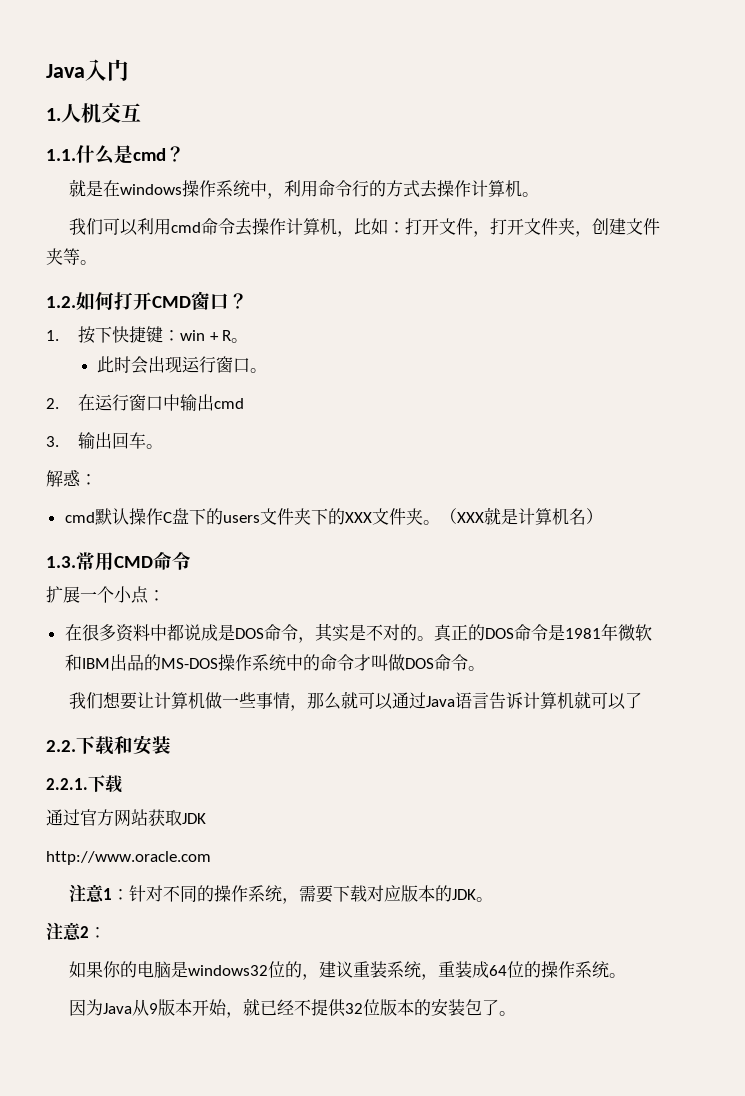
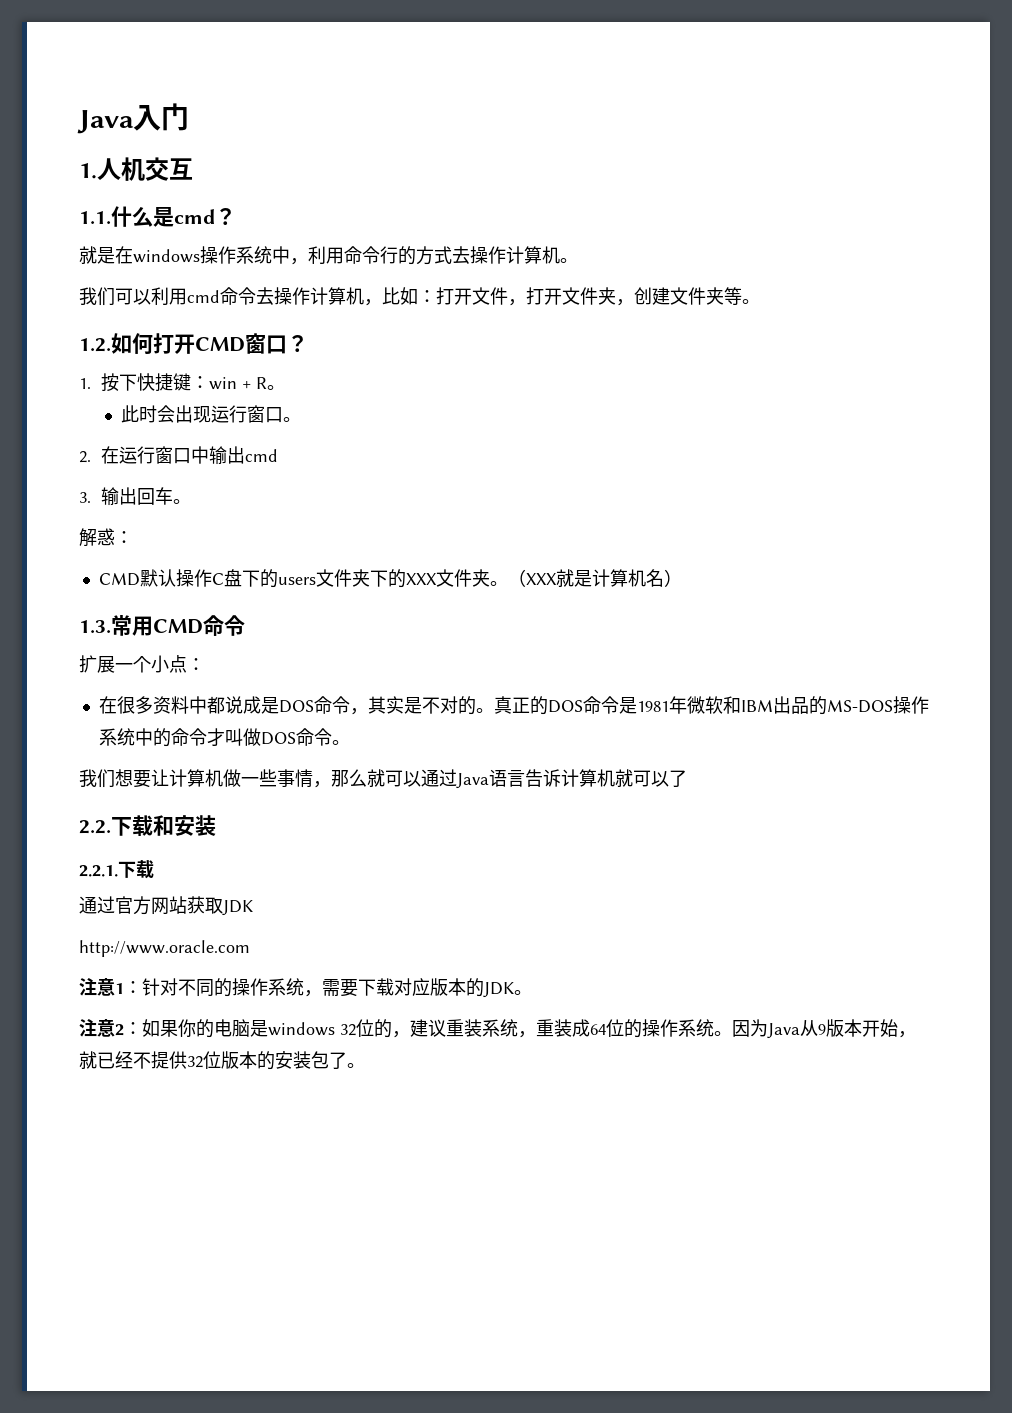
- cmd默认操作C盘下的users文件夹下的XXX文件夹。
+ CMD默认操作C盘下的users文件夹下的XXX文件夹。
- 注意2：
- 如果你的电脑是windows32位的，建议重装系统，重装成64位的操作系统。
- 因为Java从9版本开始，就已经不提供32位版本的安装包了。
+ 注意2：如果你的电脑是windows 32位的，建议重装系统，重装成64位的操作系统。因为Java从9版本开始，就已经不提供32位版本的安装包了。

